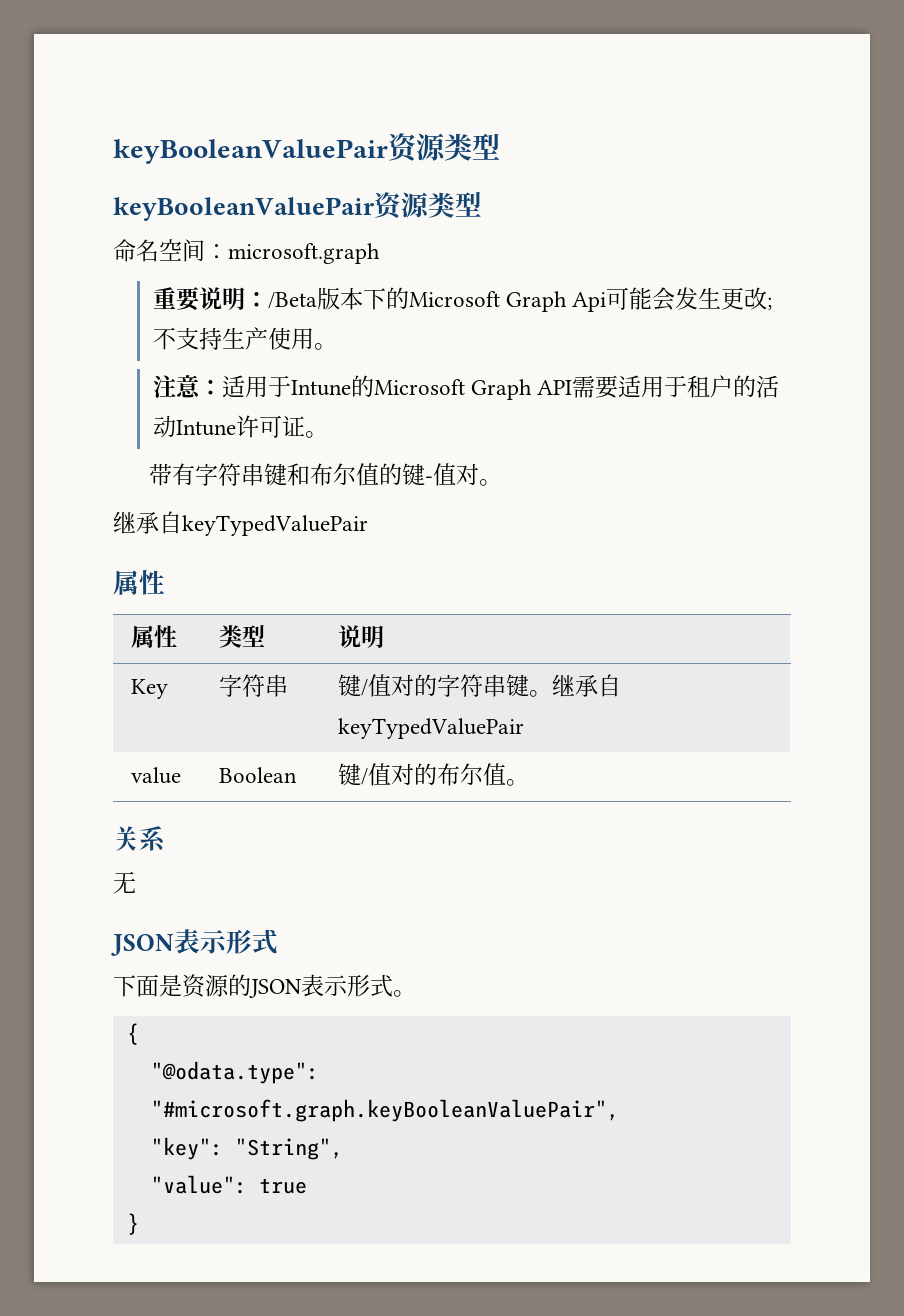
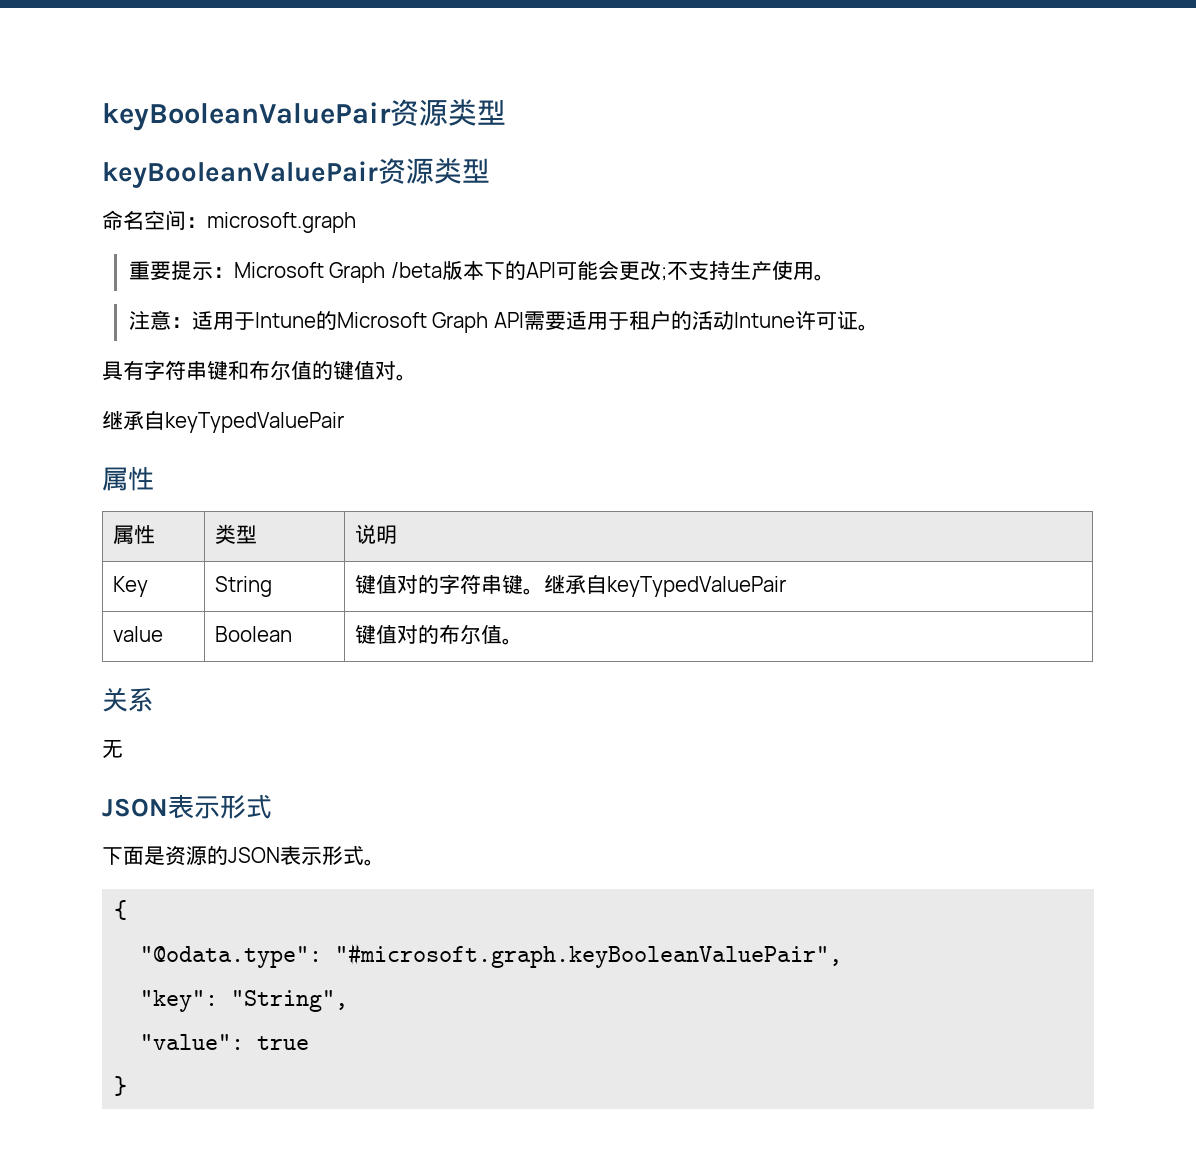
- 重要说明：/Beta版本下的Microsoft Graph Api可能会发生更改;不支持生产使用。
+ 重要提示：Microsoft Graph /beta版本下的API可能会更改;不支持生产使用。
- 带有字符串键和布尔值的键-值对。
+ 具有字符串键和布尔值的键值对。
- Key | 字符串 | 键/值对的字符串键。继承自keyTypedValuePair
+ Key | String | 键值对的字符串键。继承自keyTypedValuePair
- value | Boolean | 键/值对的布尔值。
+ value | Boolean | 键值对的布尔值。

